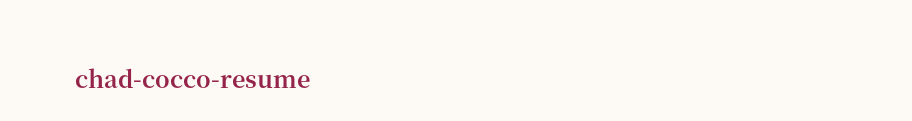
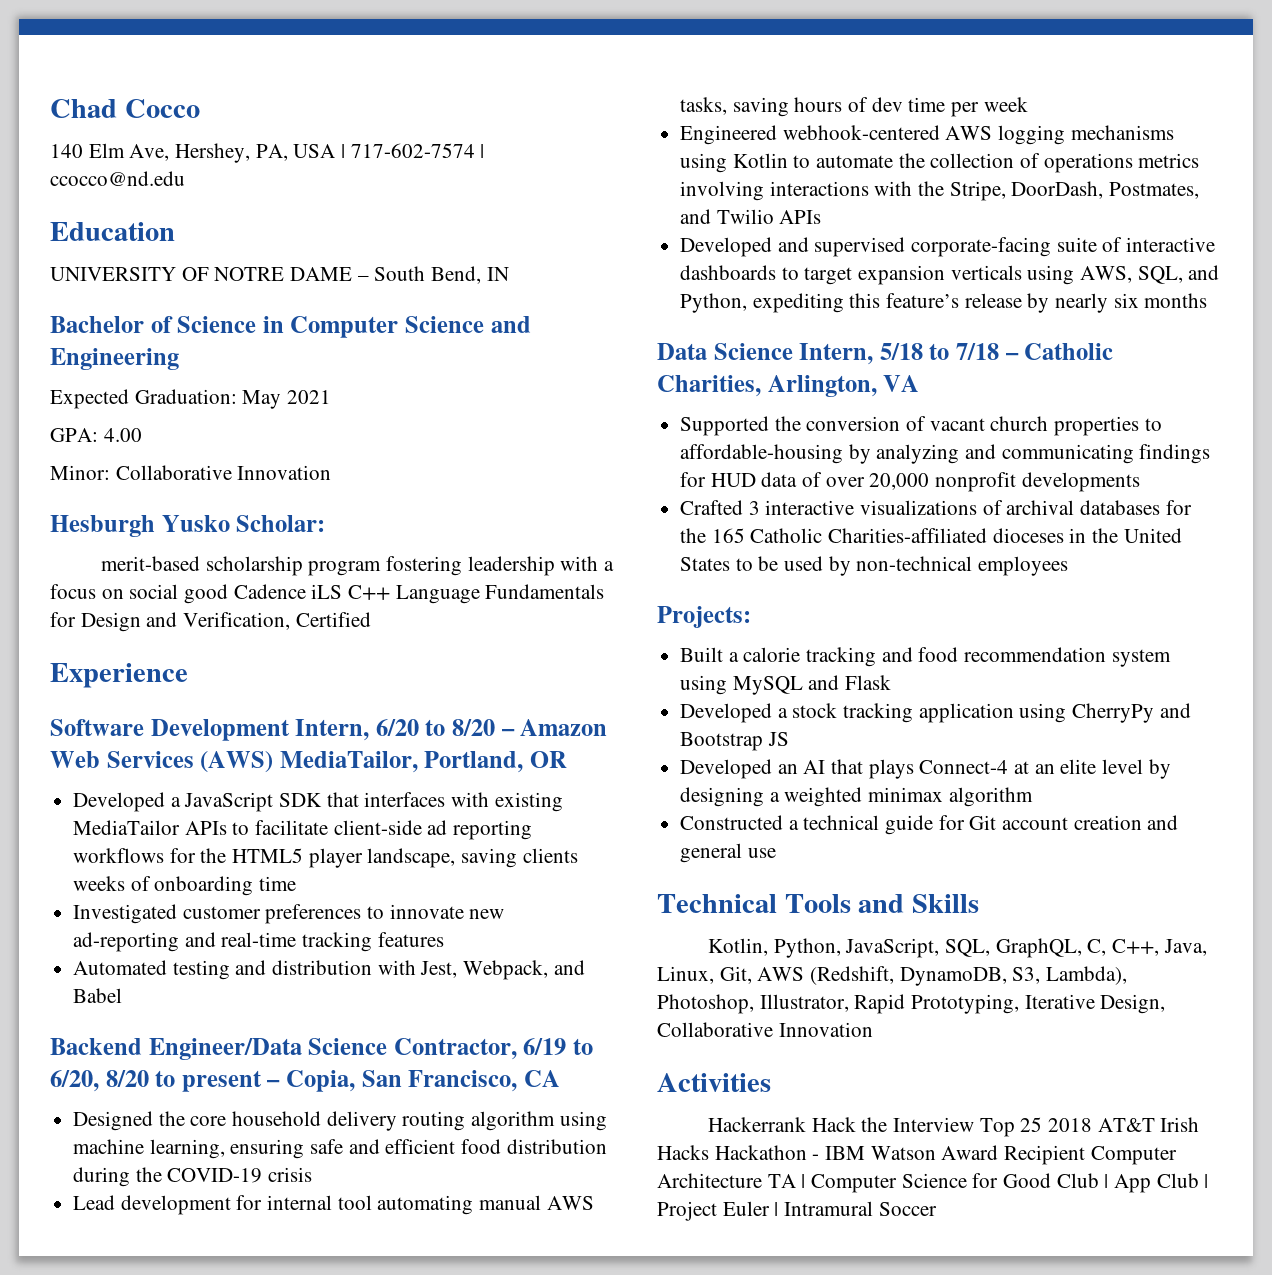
- chad-cocco-resume
+ Chad Cocco
+ 140 Elm Ave, Hershey, PA, USA | 717-602-7574 | ccocco@nd.edu
+ Education
+ UNIVERSITY OF NOTRE DAME – South Bend, IN
+ Bachelor of Science in Computer Science and Engineering
+ Expected Graduation: May 2021
+ GPA: 4.00
+ Minor: Collaborative Innovation
+ Hesburgh Yusko Scholar:
+ merit-based scholarship program fostering leadership with a focus on social good Cadence iLS C++ Language Fundamentals for Design and Verification, Certified
+ Experience
+ Software Development Intern, 6/20 to 8/20 – Amazon Web Services (AWS) MediaTailor, Portland, OR
+ Developed a JavaScript SDK that interfaces with existing MediaTailor APIs to facilitate client-side ad reporting workflows for the HTML5 player landscape, saving clients weeks of onboarding time
+ Investigated customer preferences to innovate new ad-reporting and real-time tracking features
+ Automated testing and distribution with Jest, Webpack, and Babel
+ Backend Engineer/Data Science Contractor, 6/19 to 6/20, 8/20 to present – Copia, San Francisco, CA
+ Designed the core household delivery routing algorithm using machine learning, ensuring safe and efficient food distribution during the COVID-19 crisis
+ Lead development for internal tool automating manual AWS tasks, saving hours of dev time per week
+ Engineered webhook-centered AWS logging mechanisms using Kotlin to automate the collection of operations metrics involving interactions with the Stripe, DoorDash, Postmates, and Twilio APIs
+ Developed and supervised corporate-facing suite of interactive dashboards to target expansion verticals using AWS, SQL, and Python, expediting this feature’s release by nearly six months
+ Data Science Intern, 5/18 to 7/18 – Catholic Charities, Arlington, VA
+ Supported the conversion of vacant church properties to affordable-housing by analyzing and communicating findings for HUD data of over 20,000 nonprofit developments
+ Crafted 3 interactive visualizations of archival databases for the 165 Catholic Charities-affiliated dioceses in the United States to be used by non-technical employees
+ Projects:
+ Built a calorie tracking and food recommendation system using MySQL and Flask
+ Developed a stock tracking application using CherryPy and Bootstrap JS
+ Developed an AI that plays Connect-4 at an elite level by designing a weighted minimax algorithm
+ Constructed a technical guide for Git account creation and general use
+ Technical Tools and Skills
+ Kotlin, Python, JavaScript, SQL, GraphQL, C, C++, Java, Linux, Git, AWS (Redshift, DynamoDB, S3, Lambda), Photoshop, Illustrator, Rapid Prototyping, Iterative Design, Collaborative Innovation
+ Activities
+ Hackerrank Hack the Interview Top 25 2018 AT&T Irish Hacks Hackathon - IBM Watson Award Recipient Computer Architecture TA | Computer Science for Good Club | App Club | Project Euler | Intramural Soccer

